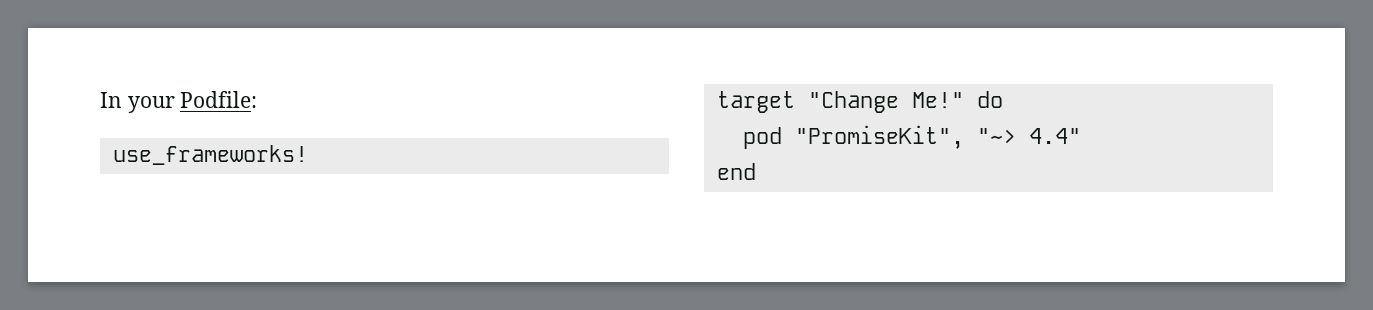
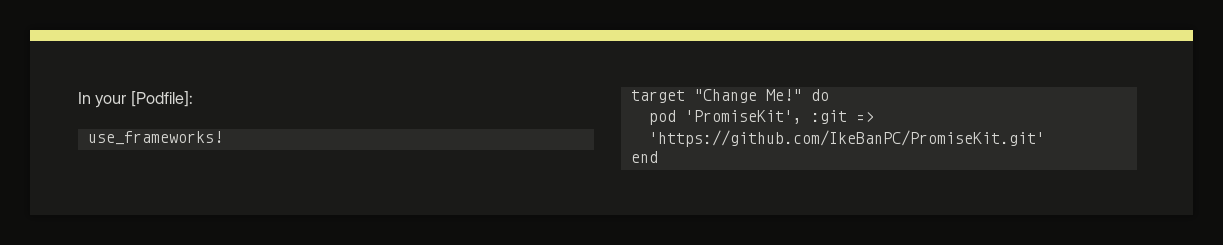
- In your Podfile:
+ In your [Podfile]:
- pod "PromiseKit", "~> 4.4"
+ pod 'PromiseKit', :git => 'https://github.com/IkeBanPC/PromiseKit.git'

